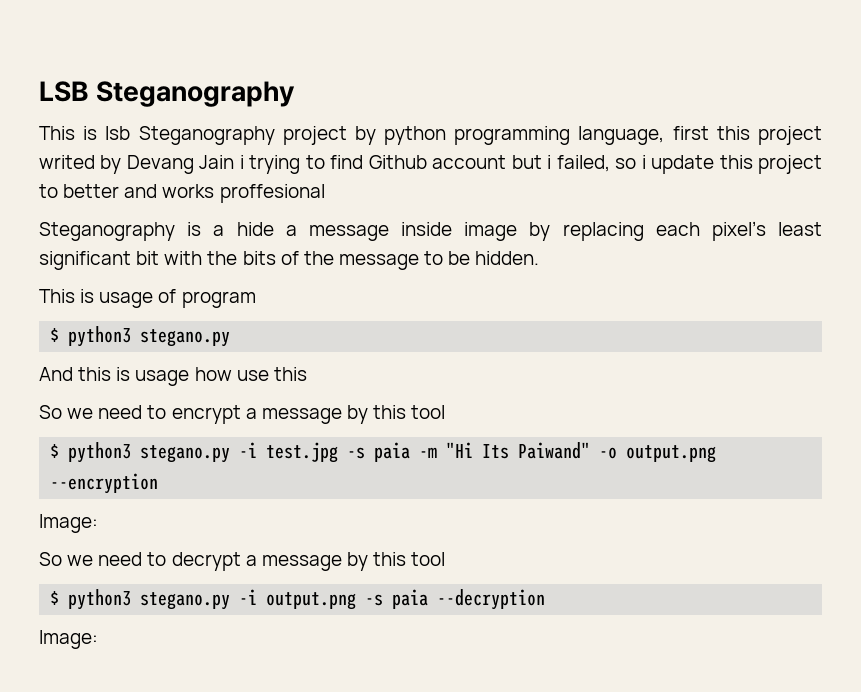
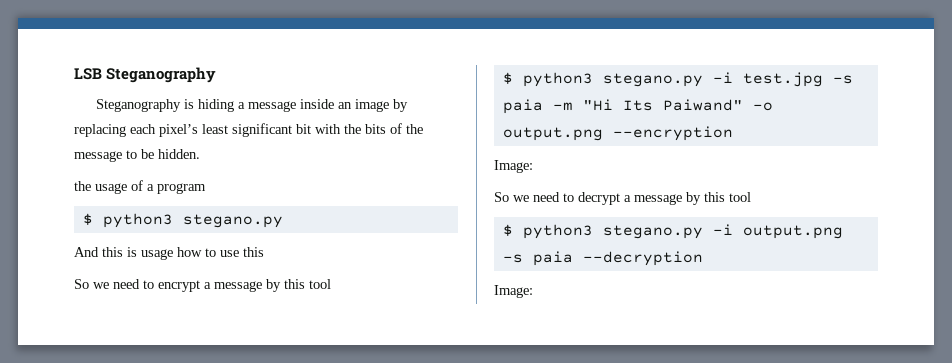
- This is lsb Steganography project by python programming language, first this project writed by Devang Jain i trying to find Github account but i failed, so i update this project to better and works proffesional
- Steganography is a hide a message inside image by replacing each pixel’s least significant bit with the bits of the message to be hidden.
+ Steganography is hiding a message inside an image by replacing each pixel’s least significant bit with the bits of the message to be hidden.
- This is usage of program
+ the usage of a program
- And this is usage how use this
+ And this is usage how to use this

